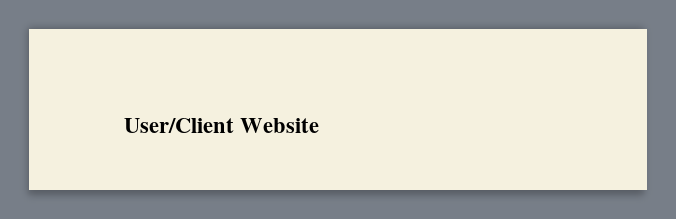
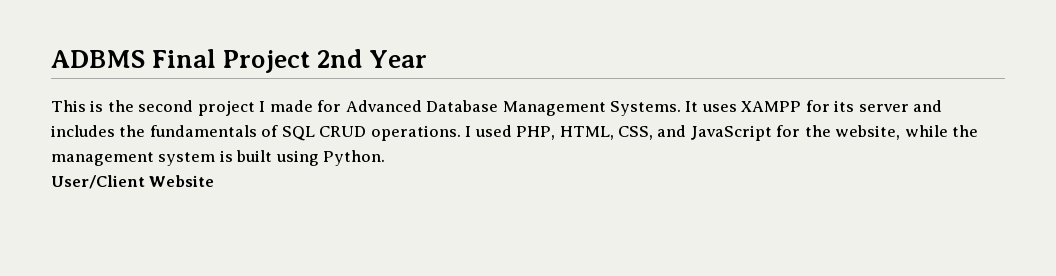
+ ADBMS Final Project 2nd Year
+ This is the second project I made for Advanced Database Management Systems. It uses XAMPP for its server and includes the fundamentals of SQL CRUD operations. I used PHP, HTML, CSS, and JavaScript for the website, while the management system is built using Python.

